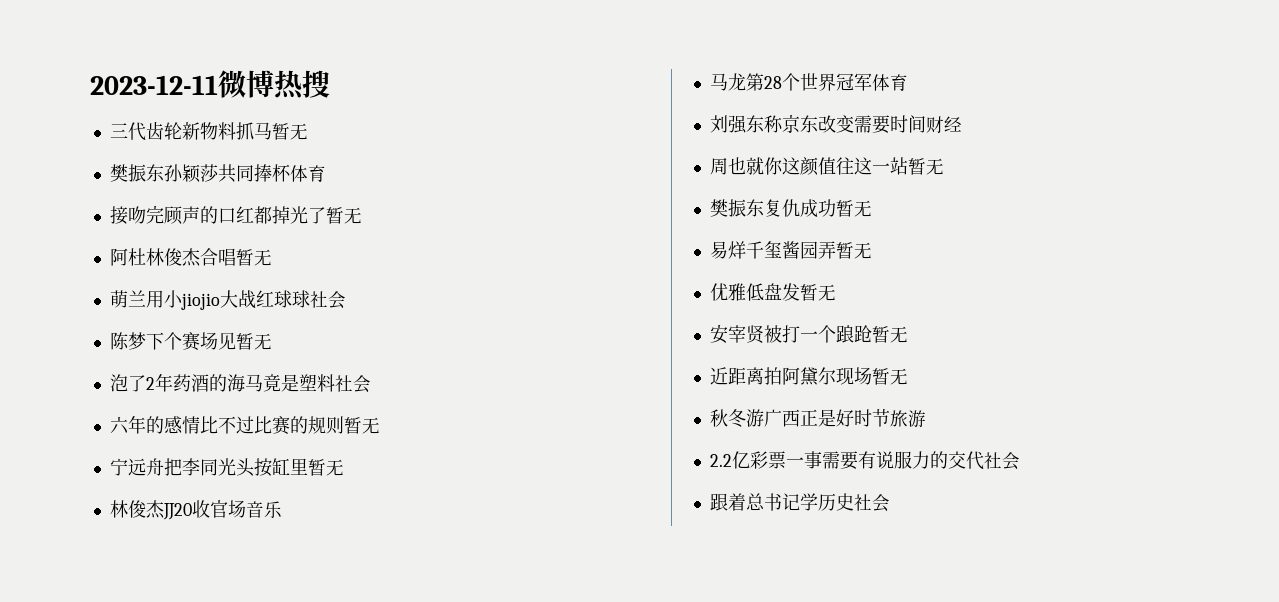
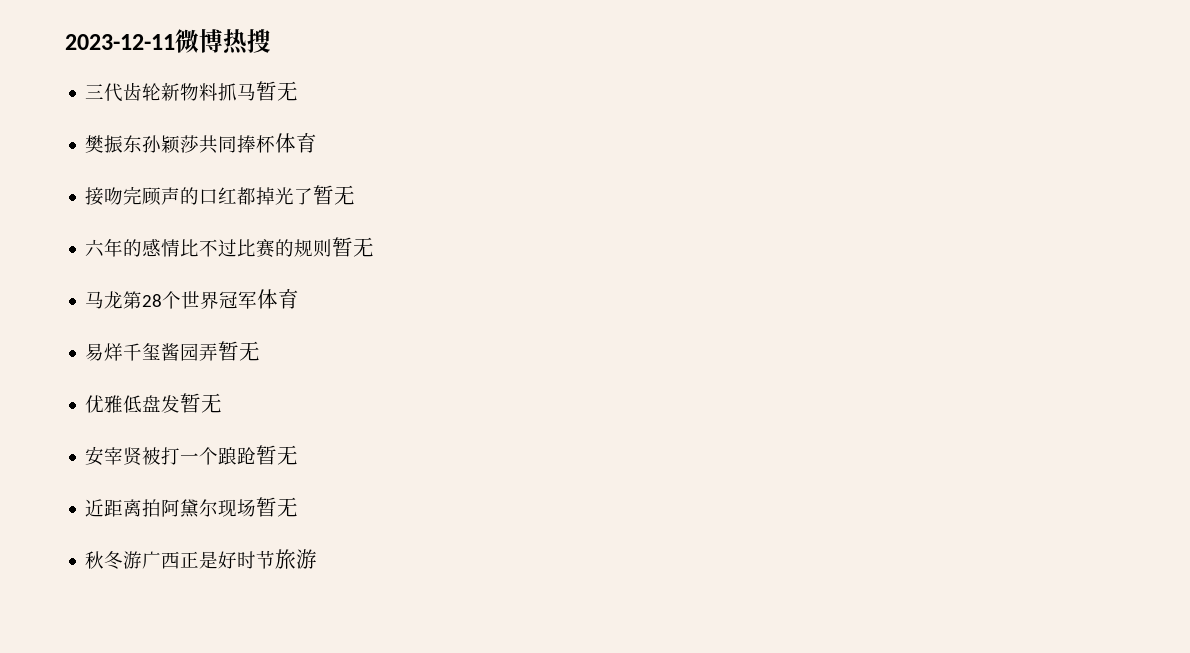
- 阿杜林俊杰合唱暂无
- 萌兰用小jiojio大战红球球社会
- 陈梦下个赛场见暂无
- 泡了2年药酒的海马竟是塑料社会
- 宁远舟把李同光头按缸里暂无
- 林俊杰JJ20收官场音乐
- 刘强东称京东改变需要时间财经
- 周也就你这颜值往这一站暂无
- 樊振东复仇成功暂无
- 2.2亿彩票一事需要有说服力的交代社会
- 跟着总书记学历史社会

